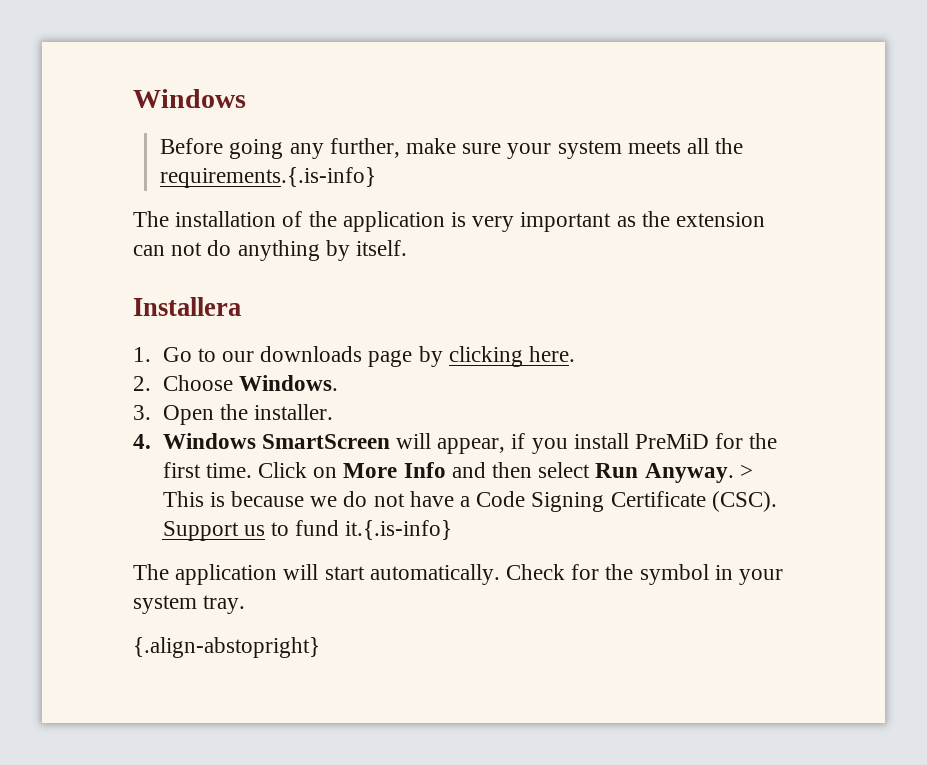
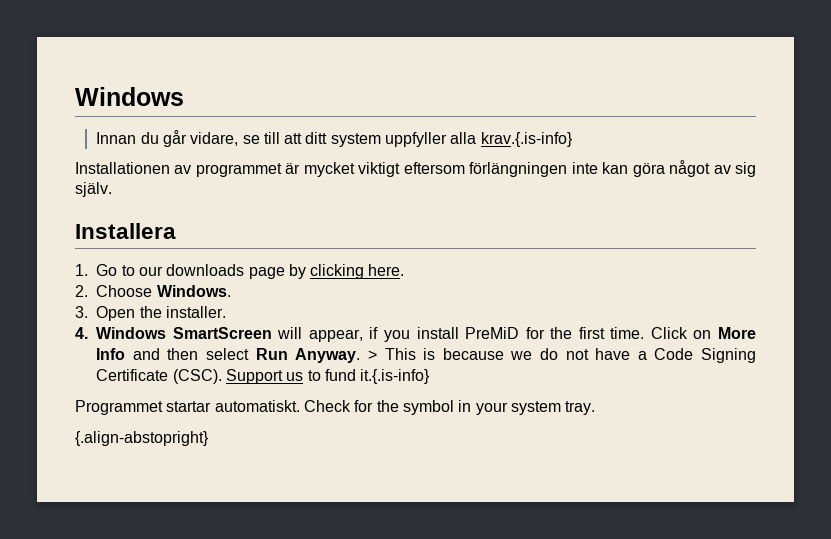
- Before going any further, make sure your system meets all the requirements.{.is-info}
- The installation of the application is very important as the extension can not do anything by itself.
+ Innan du går vidare, se till att ditt system uppfyller alla krav.{.is-info}
+ Installationen av programmet är mycket viktigt eftersom förlängningen inte kan göra något av sig själv.
- The application will start automatically.
+ Programmet startar automatiskt.

